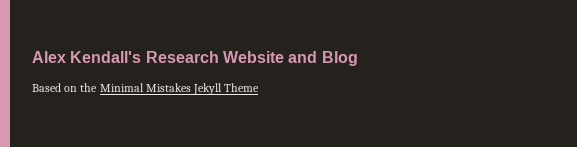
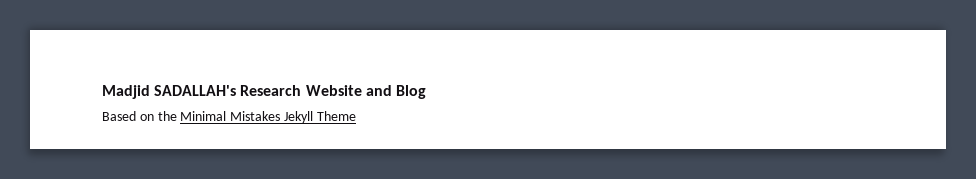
- Alex Kendall's Research Website and Blog
+ Madjid SADALLAH's Research Website and Blog

